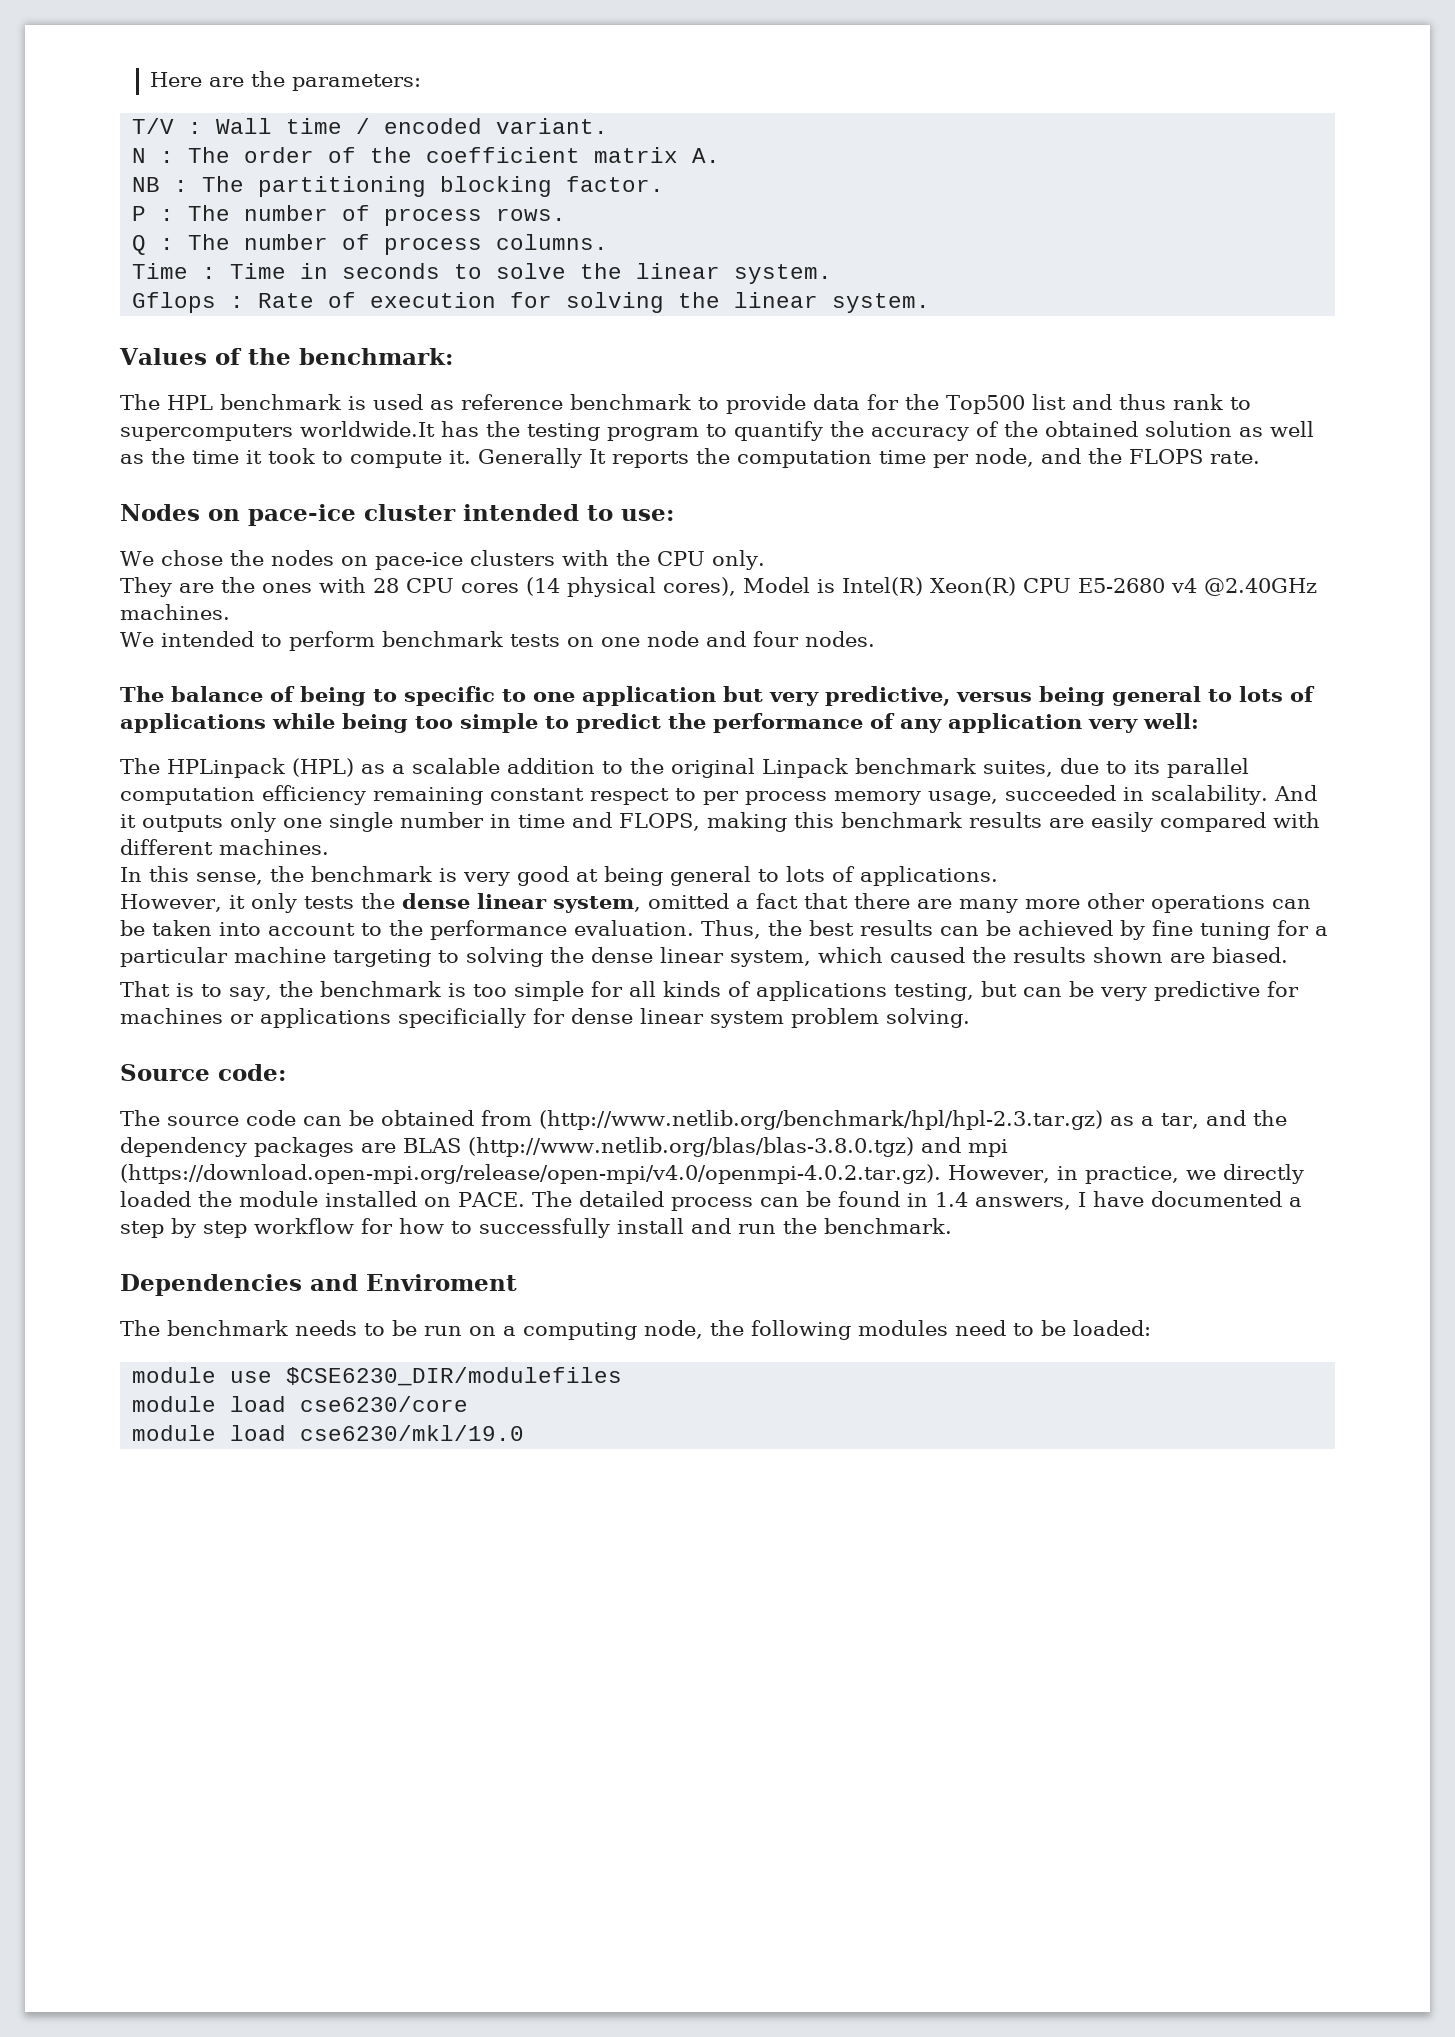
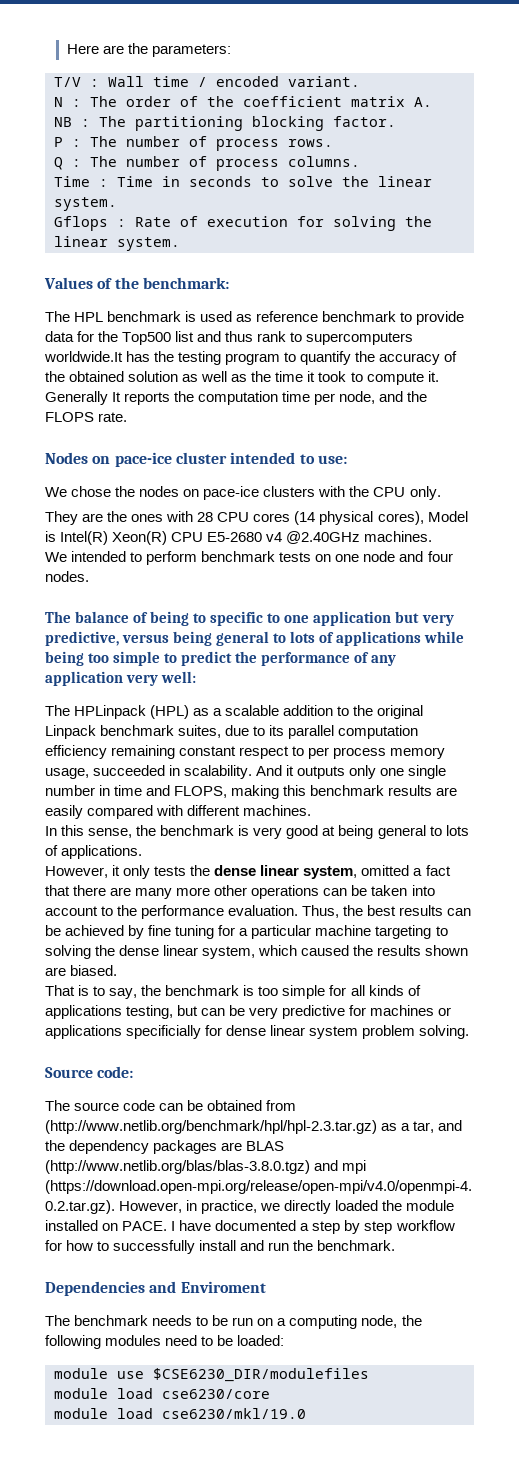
- The detailed process can be found in 1.4 answers, I have documented a step by step workflow for how to successfully install and run the benchmark.
+ I have documented a step by step workflow for how to successfully install and run the benchmark.

